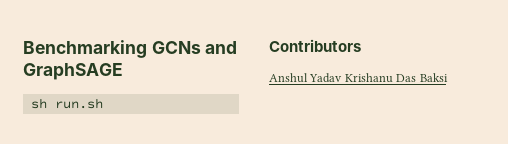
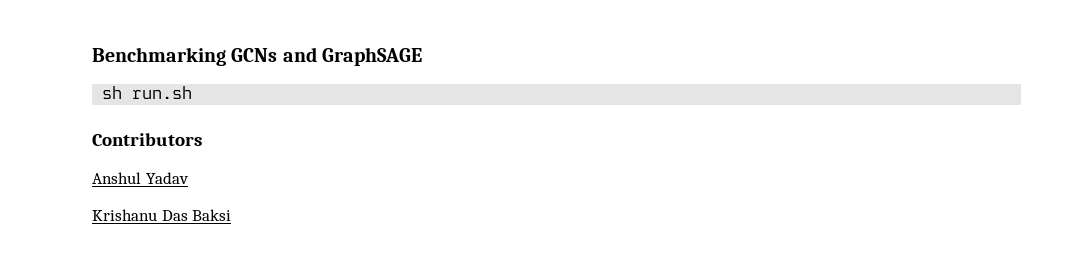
- Anshul Yadav Krishanu Das Baksi
+ Anshul Yadav
+ Krishanu Das Baksi

